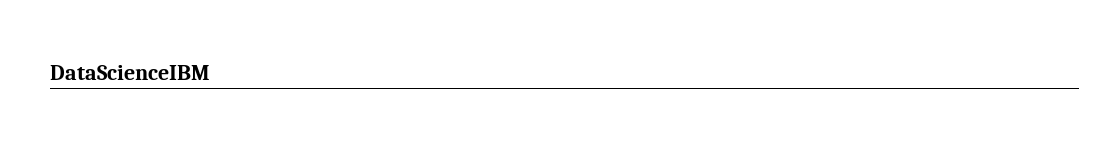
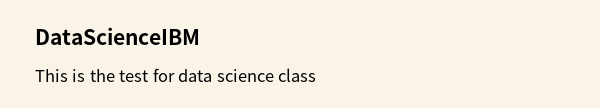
+ This is the test for data science class

